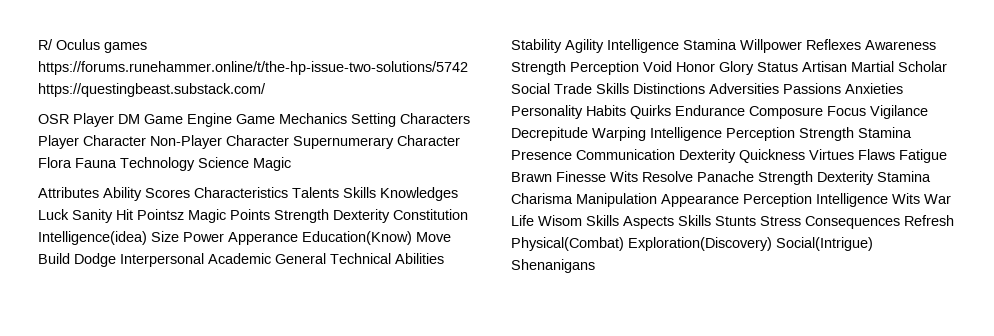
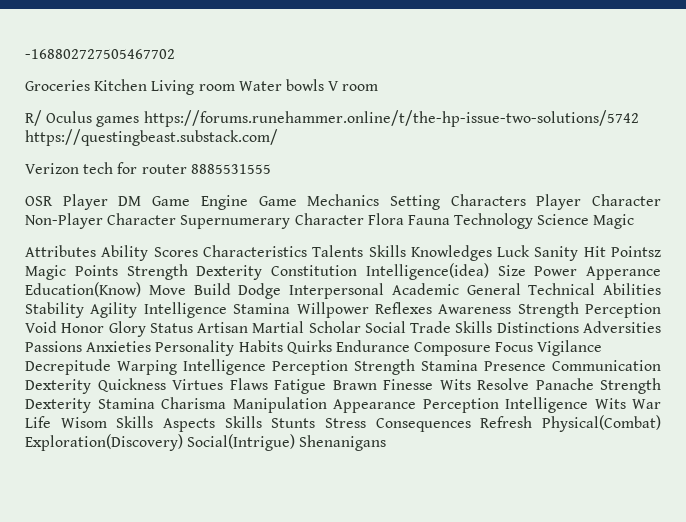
+ -168802727505467702
+ Groceries Kitchen Living room Water bowls V room
+ Verizon tech for router 8885531555

